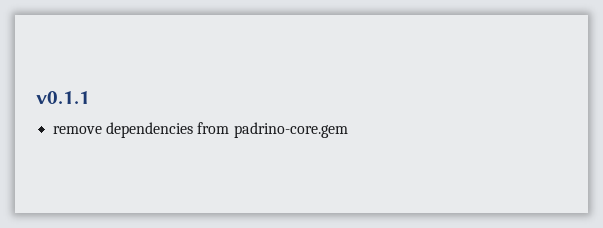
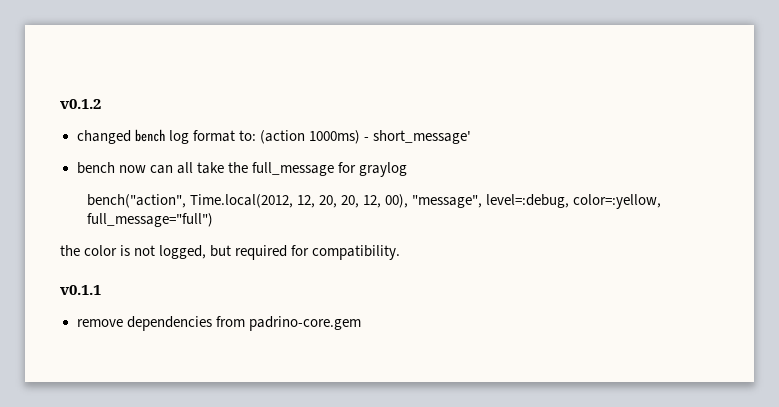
+ v0.1.2
+ changed bench log format to: (action 1000ms) - short_message'
+ bench now can all take the full_message for graylog
+ bench("action", Time.local(2012, 12, 20, 20, 12, 00), "message", level=:debug, color=:yellow, full_message="full")
+ the color is not logged, but required for compatibility.

